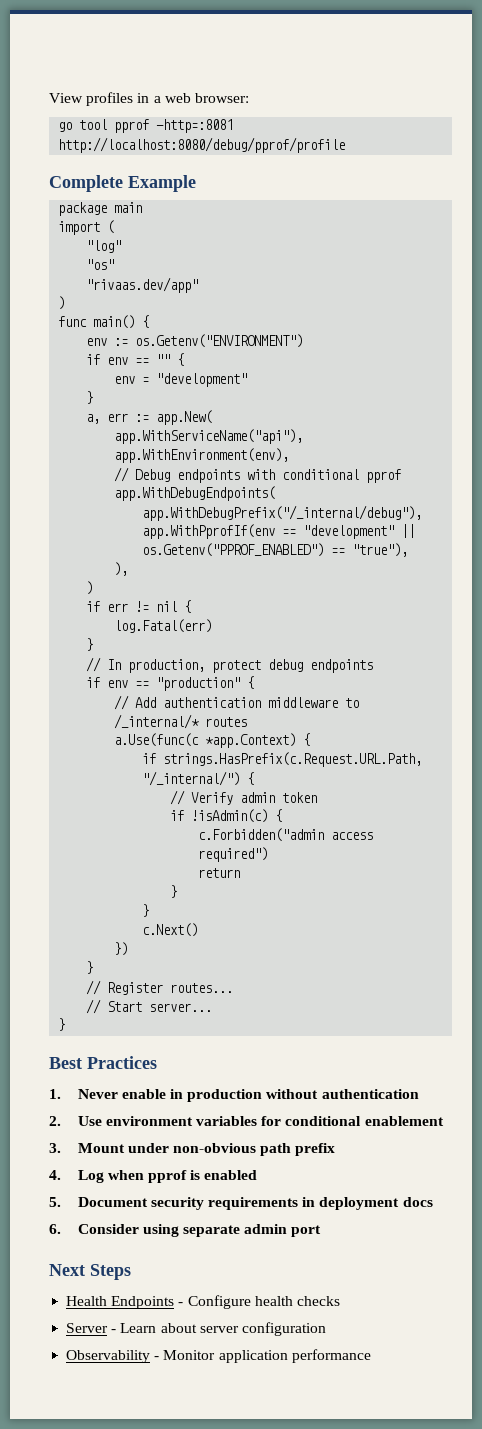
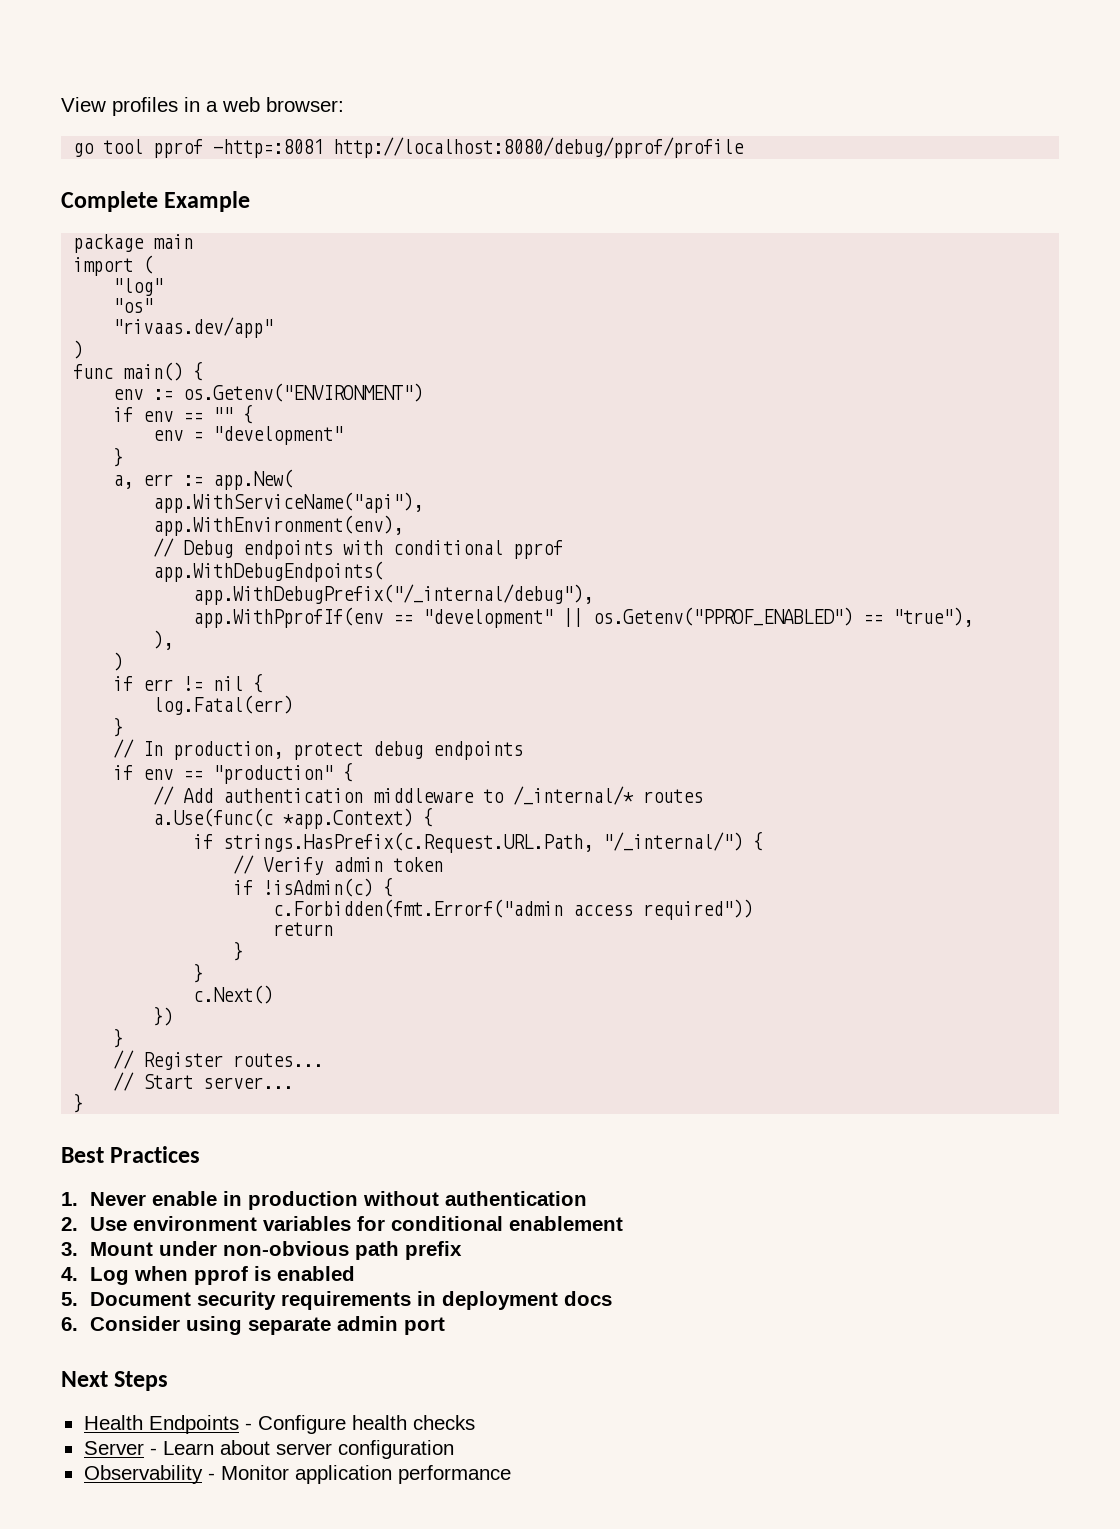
- c.Forbidden("admin access required")
+ c.Forbidden(fmt.Errorf("admin access required"))

